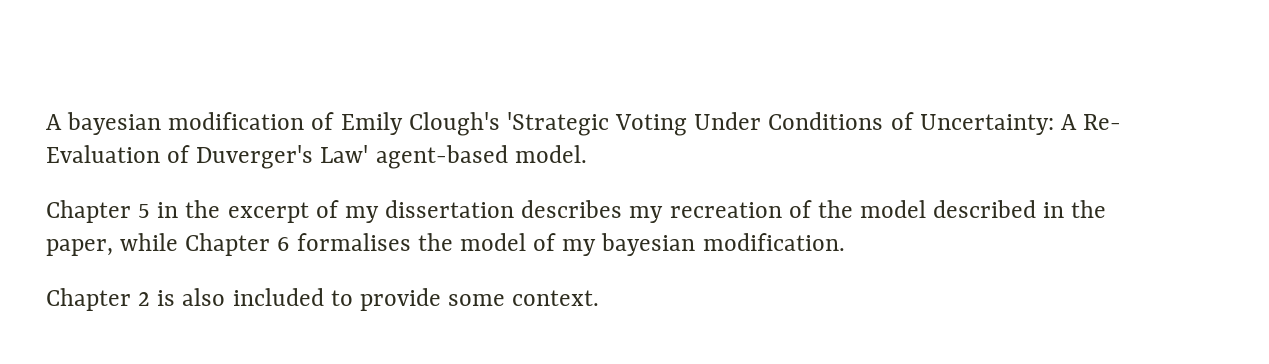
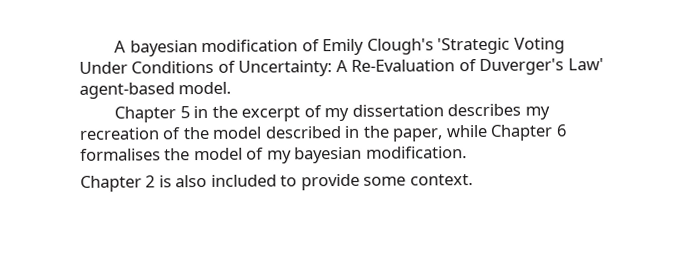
- A bayesian modification of Emily Clough's 'Strategic Voting Under Conditions of Uncertainty: A Re- Evaluation of Duverger's Law' agent-based model.
+ A bayesian modification of Emily Clough's 'Strategic Voting Under Conditions of Uncertainty: A Re-Evaluation of Duverger's Law' agent-based model.

